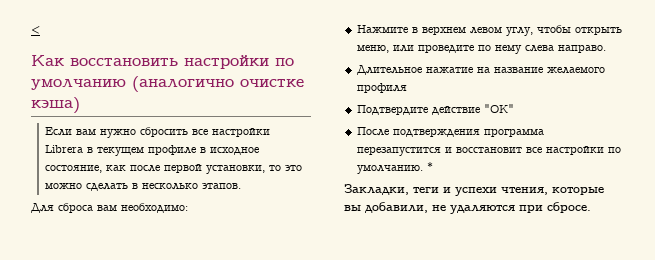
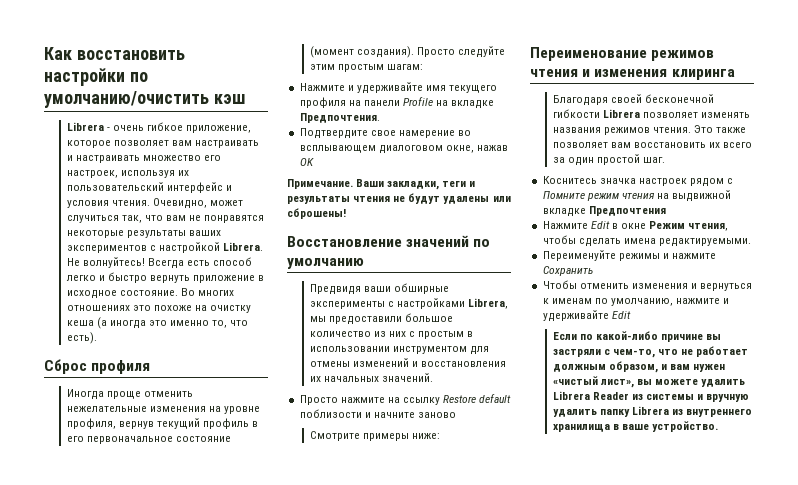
- <
- Как восстановить настройки по умолчанию (аналогично очистке кэша)
- Если вам нужно сбросить все настройки Librera в текущем профиле в исходное состояние, как после первой установки, то это можно сделать в несколько этапов.
- Для сброса вам необходимо:
- Нажмите в верхнем левом углу, чтобы открыть меню, или проведите по нему слева направо.
- Длительное нажатие на название желаемого профиля
- Подтвердите действие "ОК"
- После подтверждения программа перезапустится и восстановит все настройки по умолчанию. *
- Закладки, теги и успехи чтения, которые вы добавили, не удаляются при сбросе.
+ Как восстановить настройки по умолчанию/очистить кэш
+ Librera - очень гибкое приложение, которое позволяет вам настраивать и настраивать множество его настроек, используя их пользовательский интерфейс и условия чтения. Очевидно, может случиться так, что вам не понравятся некоторые результаты ваших экспериментов с настройкой Librera. Не волнуйтесь! Всегда есть способ легко и быстро вернуть приложение в исходное состояние. Во многих отношениях это похоже на очистку кеша (а иногда это именно то, что есть).
+ Сброс профиля
+ Иногда проще отменить нежелательные изменения на уровне профиля, вернув текущий профиль в его первоначальное состояние (момент создания). Просто следуйте этим простым шагам:
+ Нажмите и удерживайте имя текущего профиля на панели Profile на вкладке Предпочтения.
+ Подтвердите свое намерение во всплывающем диалоговом окне, нажав OK
+ Примечание. Ваши закладки, теги и результаты чтения не будут удалены или сброшены!
+ Восстановление значений по умолчанию
+ Предвидя ваши обширные эксперименты с настройками Librera, мы предоставили большое количество из них с простым в использовании инструментом для отмены изменений и восстановления их начальных значений.
+ Просто нажмите на ссылку Restore default поблизости и начните заново
+ Смотрите примеры ниже:
+ Переименование режимов чтения и изменения клиринга
+ Благодаря своей бесконечной гибкости Librera позволяет изменять названия режимов чтения. Это также позволяет вам восстановить их всего за один простой шаг.
+ Коснитесь значка настроек рядом с Помните режим чтения на выдвижной вкладке Предпочтения
+ Нажмите Edit в окне Режим чтения, чтобы сделать имена редактируемыми.
+ Переименуйте режимы и нажмите Сохранить
+ Чтобы отменить изменения и вернуться к именам по умолчанию, нажмите и удерживайте Edit
+ Если по какой-либо причине вы застряли с чем-то, что не работает должным образом, и вам нужен «чистый лист», вы можете удалить Librera Reader из системы и вручную удалить папку Librera из внутреннего хранилища в ваше устройство.

